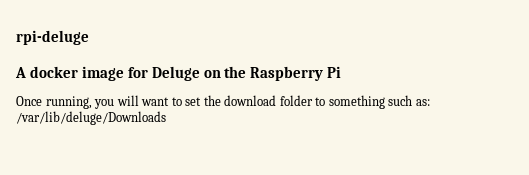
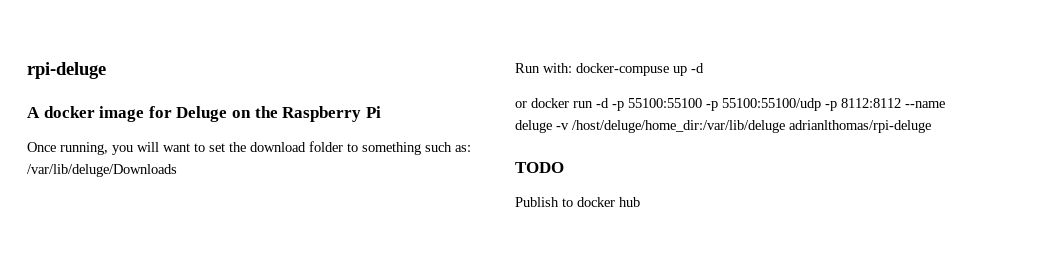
+ Run with: docker-compuse up -d
+ or docker run -d -p 55100:55100 -p 55100:55100/udp -p 8112:8112 --name deluge -v /host/deluge/home_dir:/var/lib/deluge adrianlthomas/rpi-deluge
+ TODO
+ Publish to docker hub

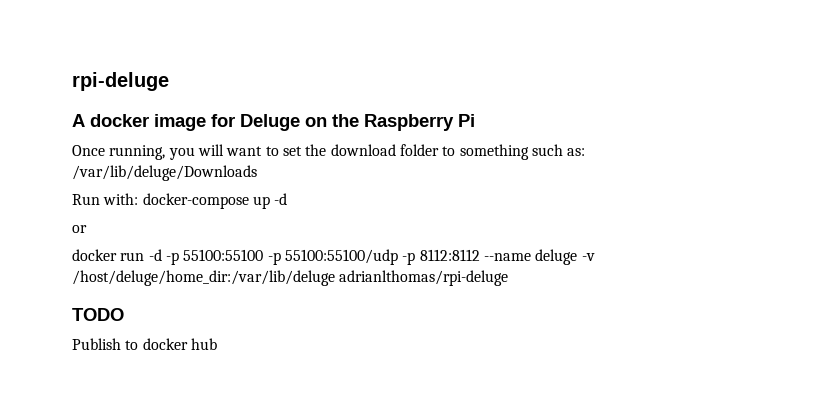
- Run with: docker-compuse up -d
+ Run with: docker-compose up -d
- or docker run -d -p 55100:55100 -p 55100:55100/udp -p 8112:8112 --name deluge -v /host/deluge/home_dir:/var/lib/deluge adrianlthomas/rpi-deluge
+ or
+ docker run -d -p 55100:55100 -p 55100:55100/udp -p 8112:8112 --name deluge -v /host/deluge/home_dir:/var/lib/deluge adrianlthomas/rpi-deluge

